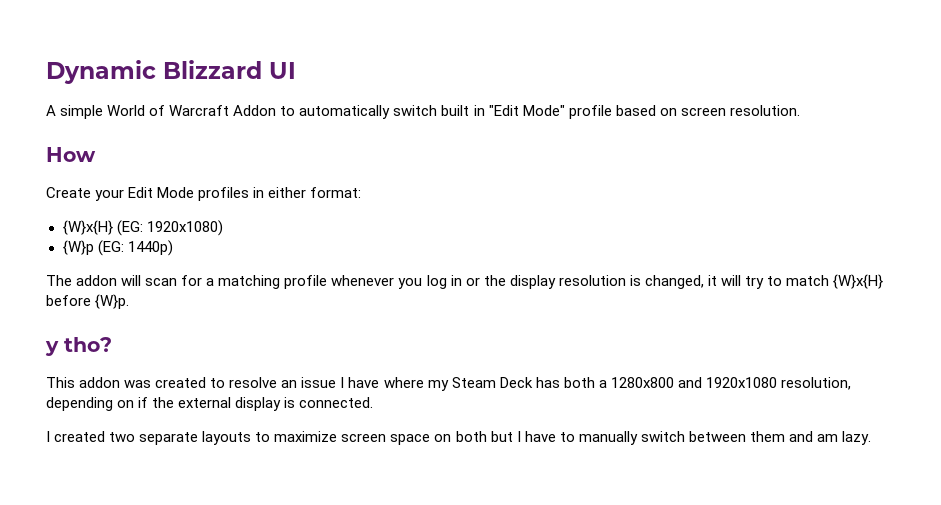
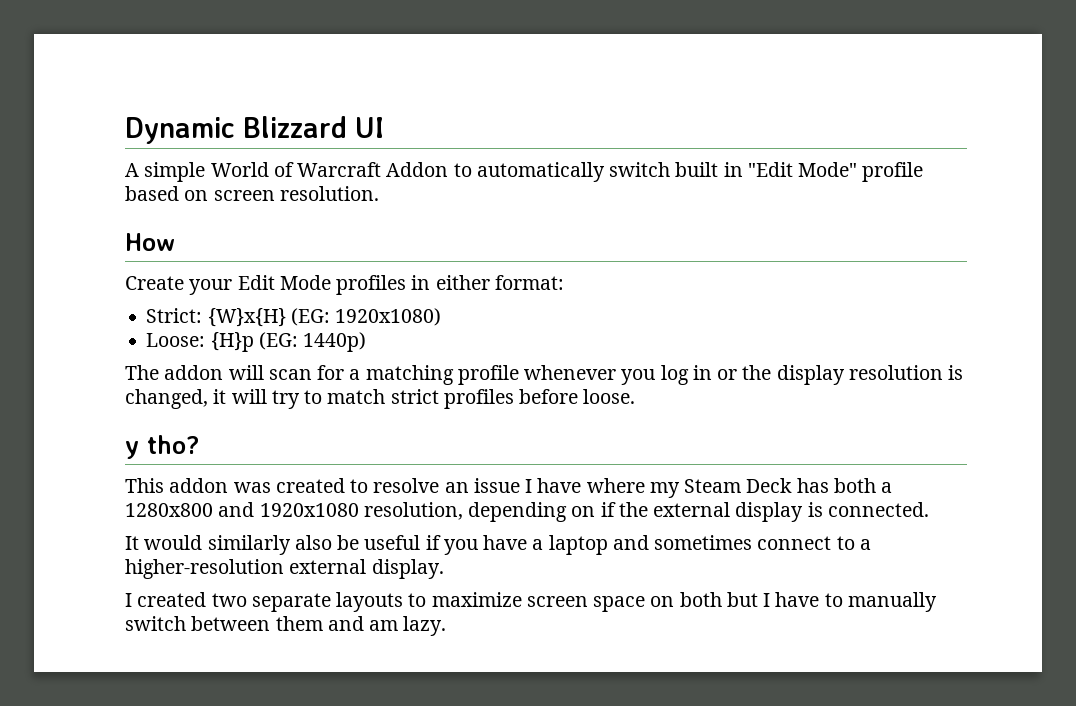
- {W}x{H} (EG: 1920x1080)
+ Strict: {W}x{H} (EG: 1920x1080)
- {W}p (EG: 1440p)
+ Loose: {H}p (EG: 1440p)
- The addon will scan for a matching profile whenever you log in or the display resolution is changed, it will try to match {W}x{H} before {W}p.
+ The addon will scan for a matching profile whenever you log in or the display resolution is changed, it will try to match strict profiles before loose.
+ It would similarly also be useful if you have a laptop and sometimes connect to a higher-resolution external display.

